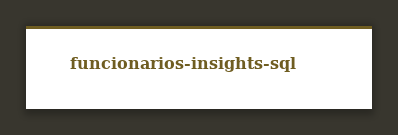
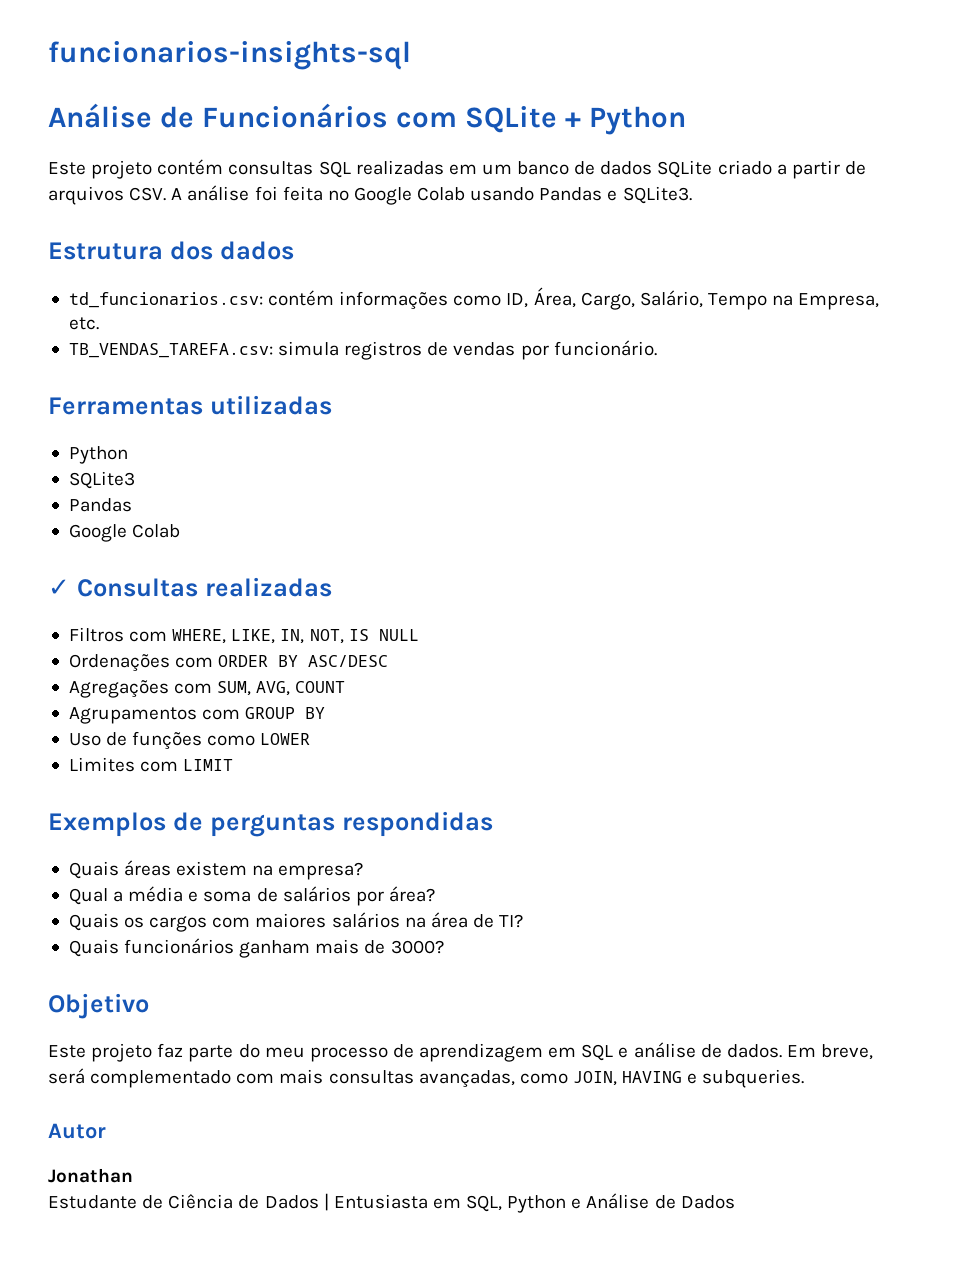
+ Análise de Funcionários com SQLite + Python
+ Este projeto contém consultas SQL realizadas em um banco de dados SQLite criado a partir de arquivos CSV. A análise foi feita no Google Colab usando Pandas e SQLite3.
+ Estrutura dos dados
+ td_funcionarios.csv: contém informações como ID, Área, Cargo, Salário, Tempo na Empresa, etc.
+ TB_VENDAS_TAREFA.csv: simula registros de vendas por funcionário.
+ Ferramentas utilizadas
+ Python
+ SQLite3
+ Pandas
+ Google Colab
+ ✓ Consultas realizadas
+ Filtros com WHERE, LIKE, IN, NOT, IS NULL
+ Ordenações com ORDER BY ASC/DESC
+ Agregações com SUM, AVG, COUNT
+ Agrupamentos com GROUP BY
+ Uso de funções como LOWER
+ Limites com LIMIT
+ Exemplos de perguntas respondidas
+ Quais áreas existem na empresa?
+ Qual a média e soma de salários por área?
+ Quais os cargos com maiores salários na área de TI?
+ Quais funcionários ganham mais de 3000?
+ Objetivo
+ Este projeto faz parte do meu processo de aprendizagem em SQL e análise de dados. Em breve, será complementado com mais consultas avançadas, como JOIN, HAVING e subqueries.
+ Autor
+ Jonathan
+ Estudante de Ciência de Dados | Entusiasta em SQL, Python e Análise de Dados

